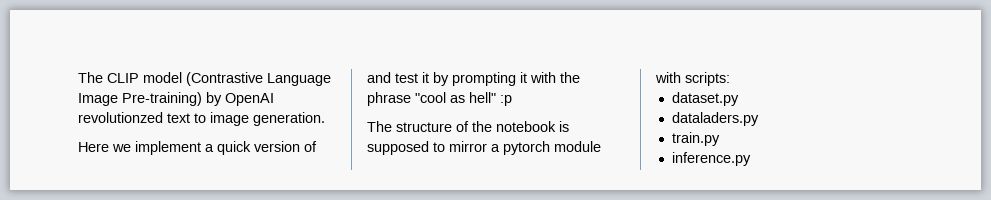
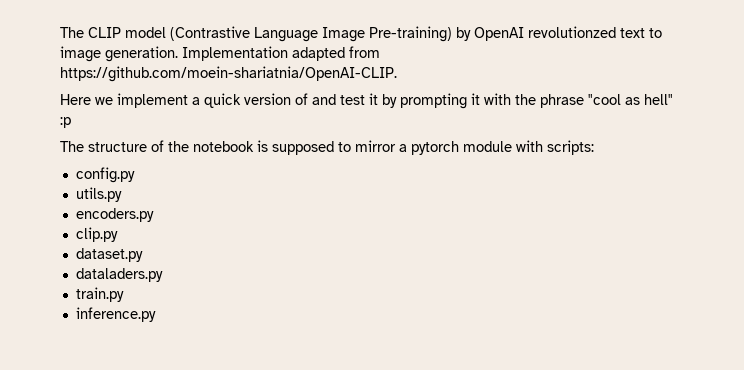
+ Implementation adapted from https://github.com/moein-shariatnia/OpenAI-CLIP.
+ config.py
+ utils.py
+ encoders.py
+ clip.py

